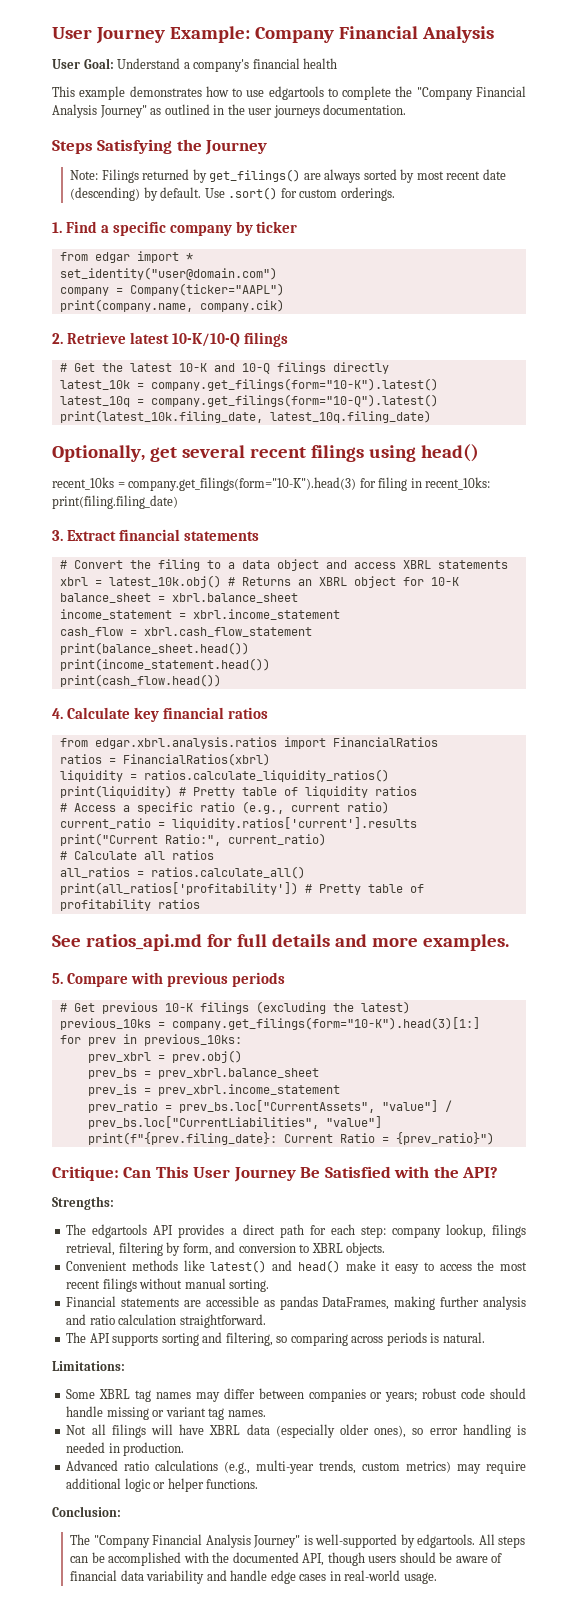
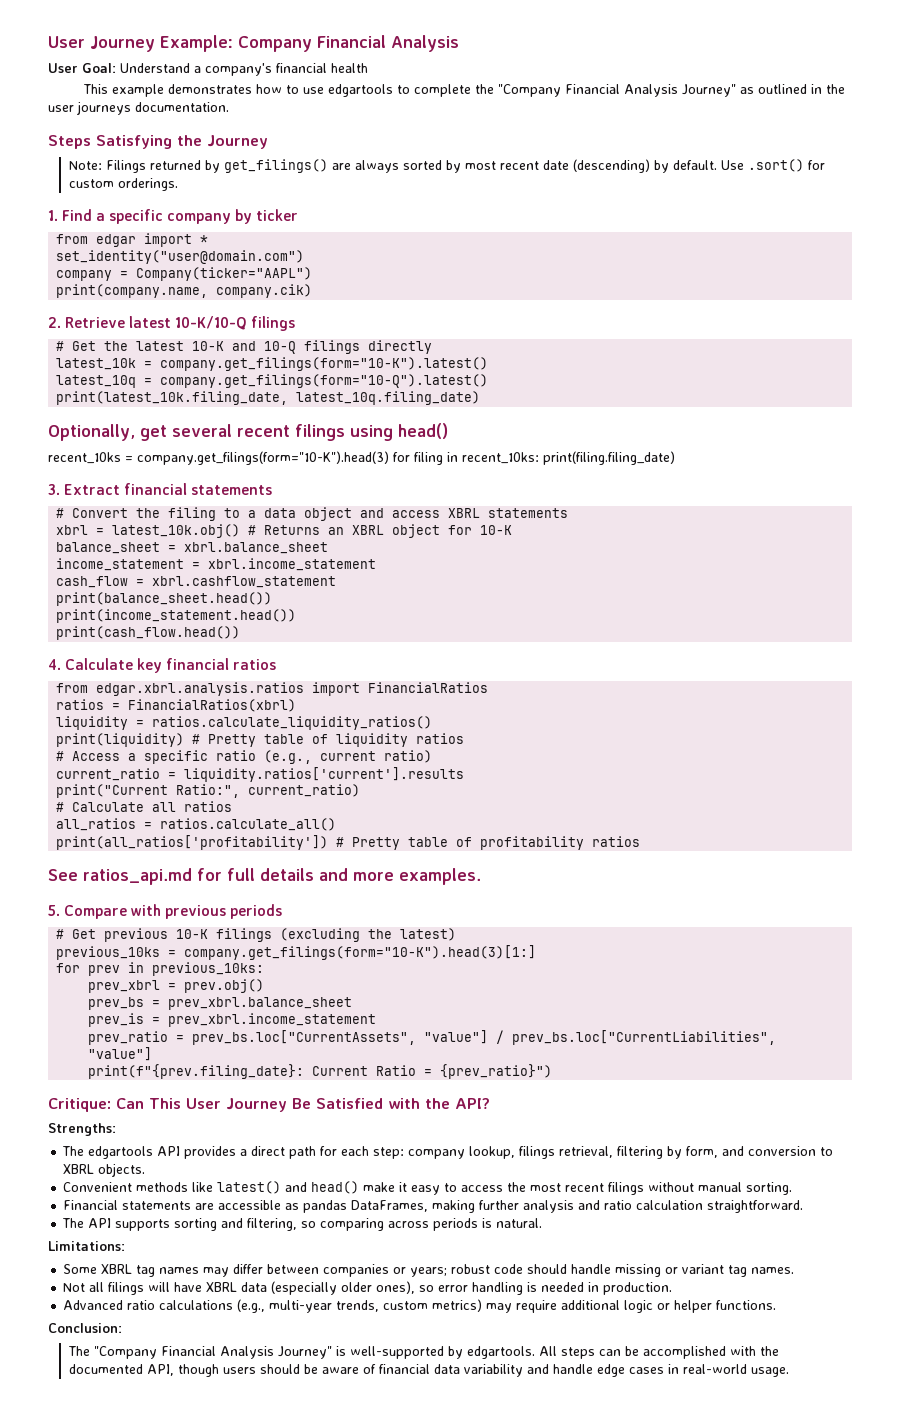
- cash_flow = xbrl.cash_flow_statement
+ cash_flow = xbrl.cashflow_statement

